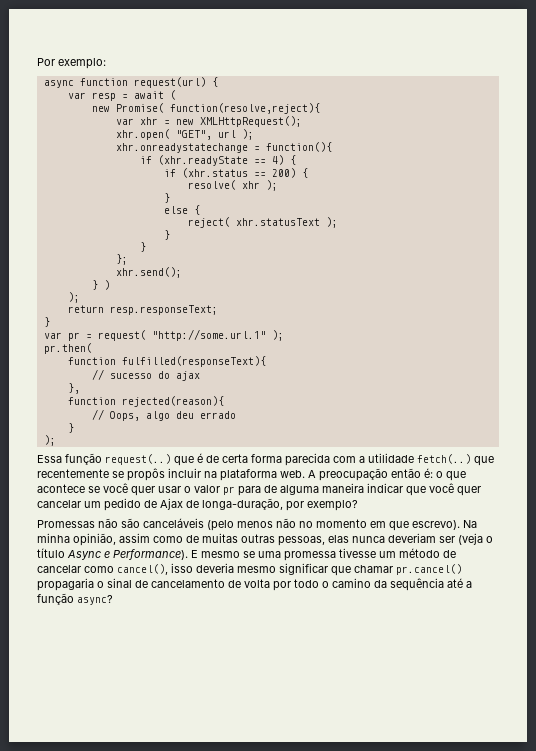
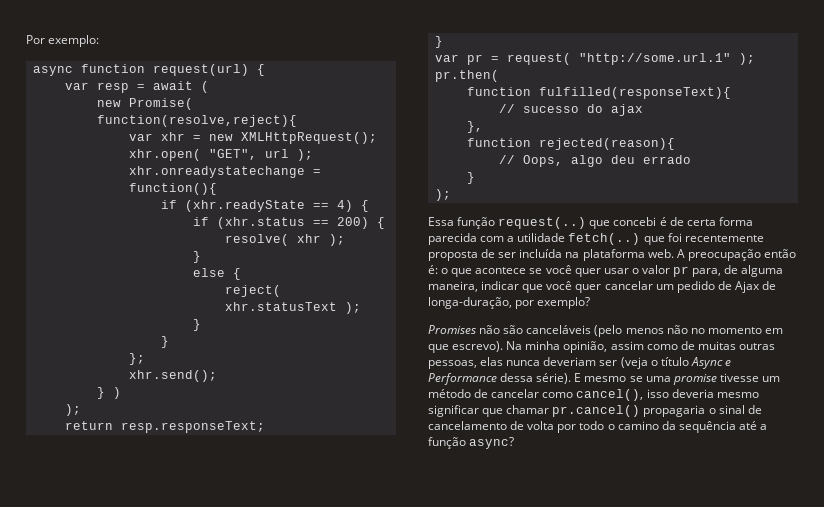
- Essa função request(..) que é de certa forma parecida com a utilidade fetch(..) que recentemente se propôs incluir na plataforma web.
+ Essa função request(..) que concebi é de certa forma parecida com a utilidade fetch(..) que foi recentemente proposta de ser incluída na plataforma web.
- A preocupação então é: o que acontece se você quer usar o valor pr para de alguma maneira indicar que você quer cancelar um pedido de Ajax de longa-duração, por exemplo?
+ A preocupação então é: o que acontece se você quer usar o valor pr para, de alguma maneira, indicar que você quer cancelar um pedido de Ajax de longa-duração, por exemplo?
- Promessas não são canceláveis (pelo menos não no momento em que escrevo).
+ Promises não são canceláveis (pelo menos não no momento em que escrevo).
- Na minha opinião, assim como de muitas outras pessoas, elas nunca deveriam ser (veja o título Async e Performance).
+ Na minha opinião, assim como de muitas outras pessoas, elas nunca deveriam ser (veja o título Async e Performance dessa série).
- E mesmo se uma promessa tivesse um método de cancelar como cancel(), isso deveria mesmo significar que chamar pr.cancel() propagaria o sinal de cancelamento de volta por todo o camino da sequência até a função async?
+ E mesmo se uma promise tivesse um método de cancelar como cancel(), isso deveria mesmo significar que chamar pr.cancel() propagaria o sinal de cancelamento de volta por todo o camino da sequência até a função async?

